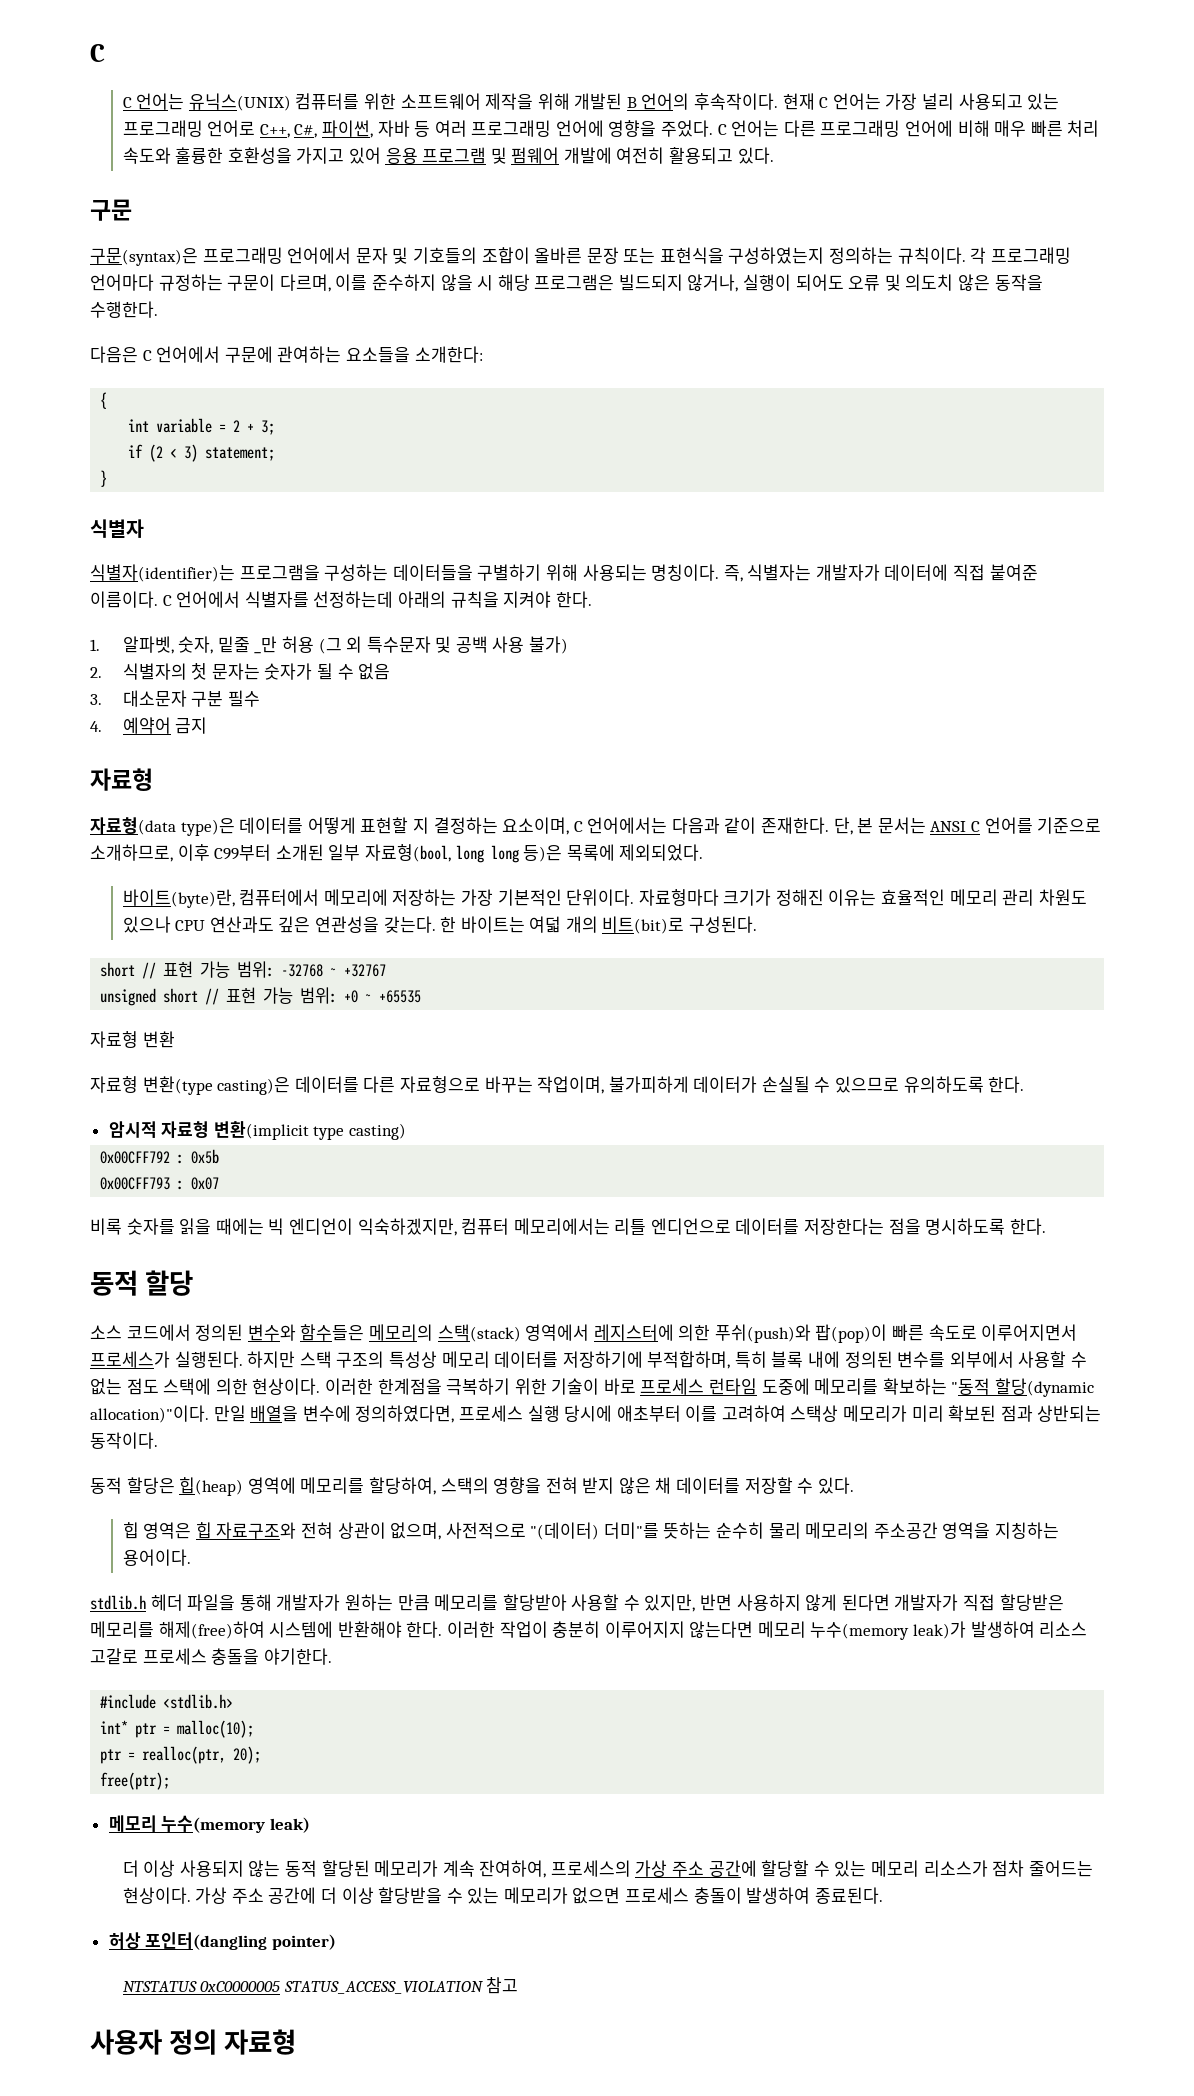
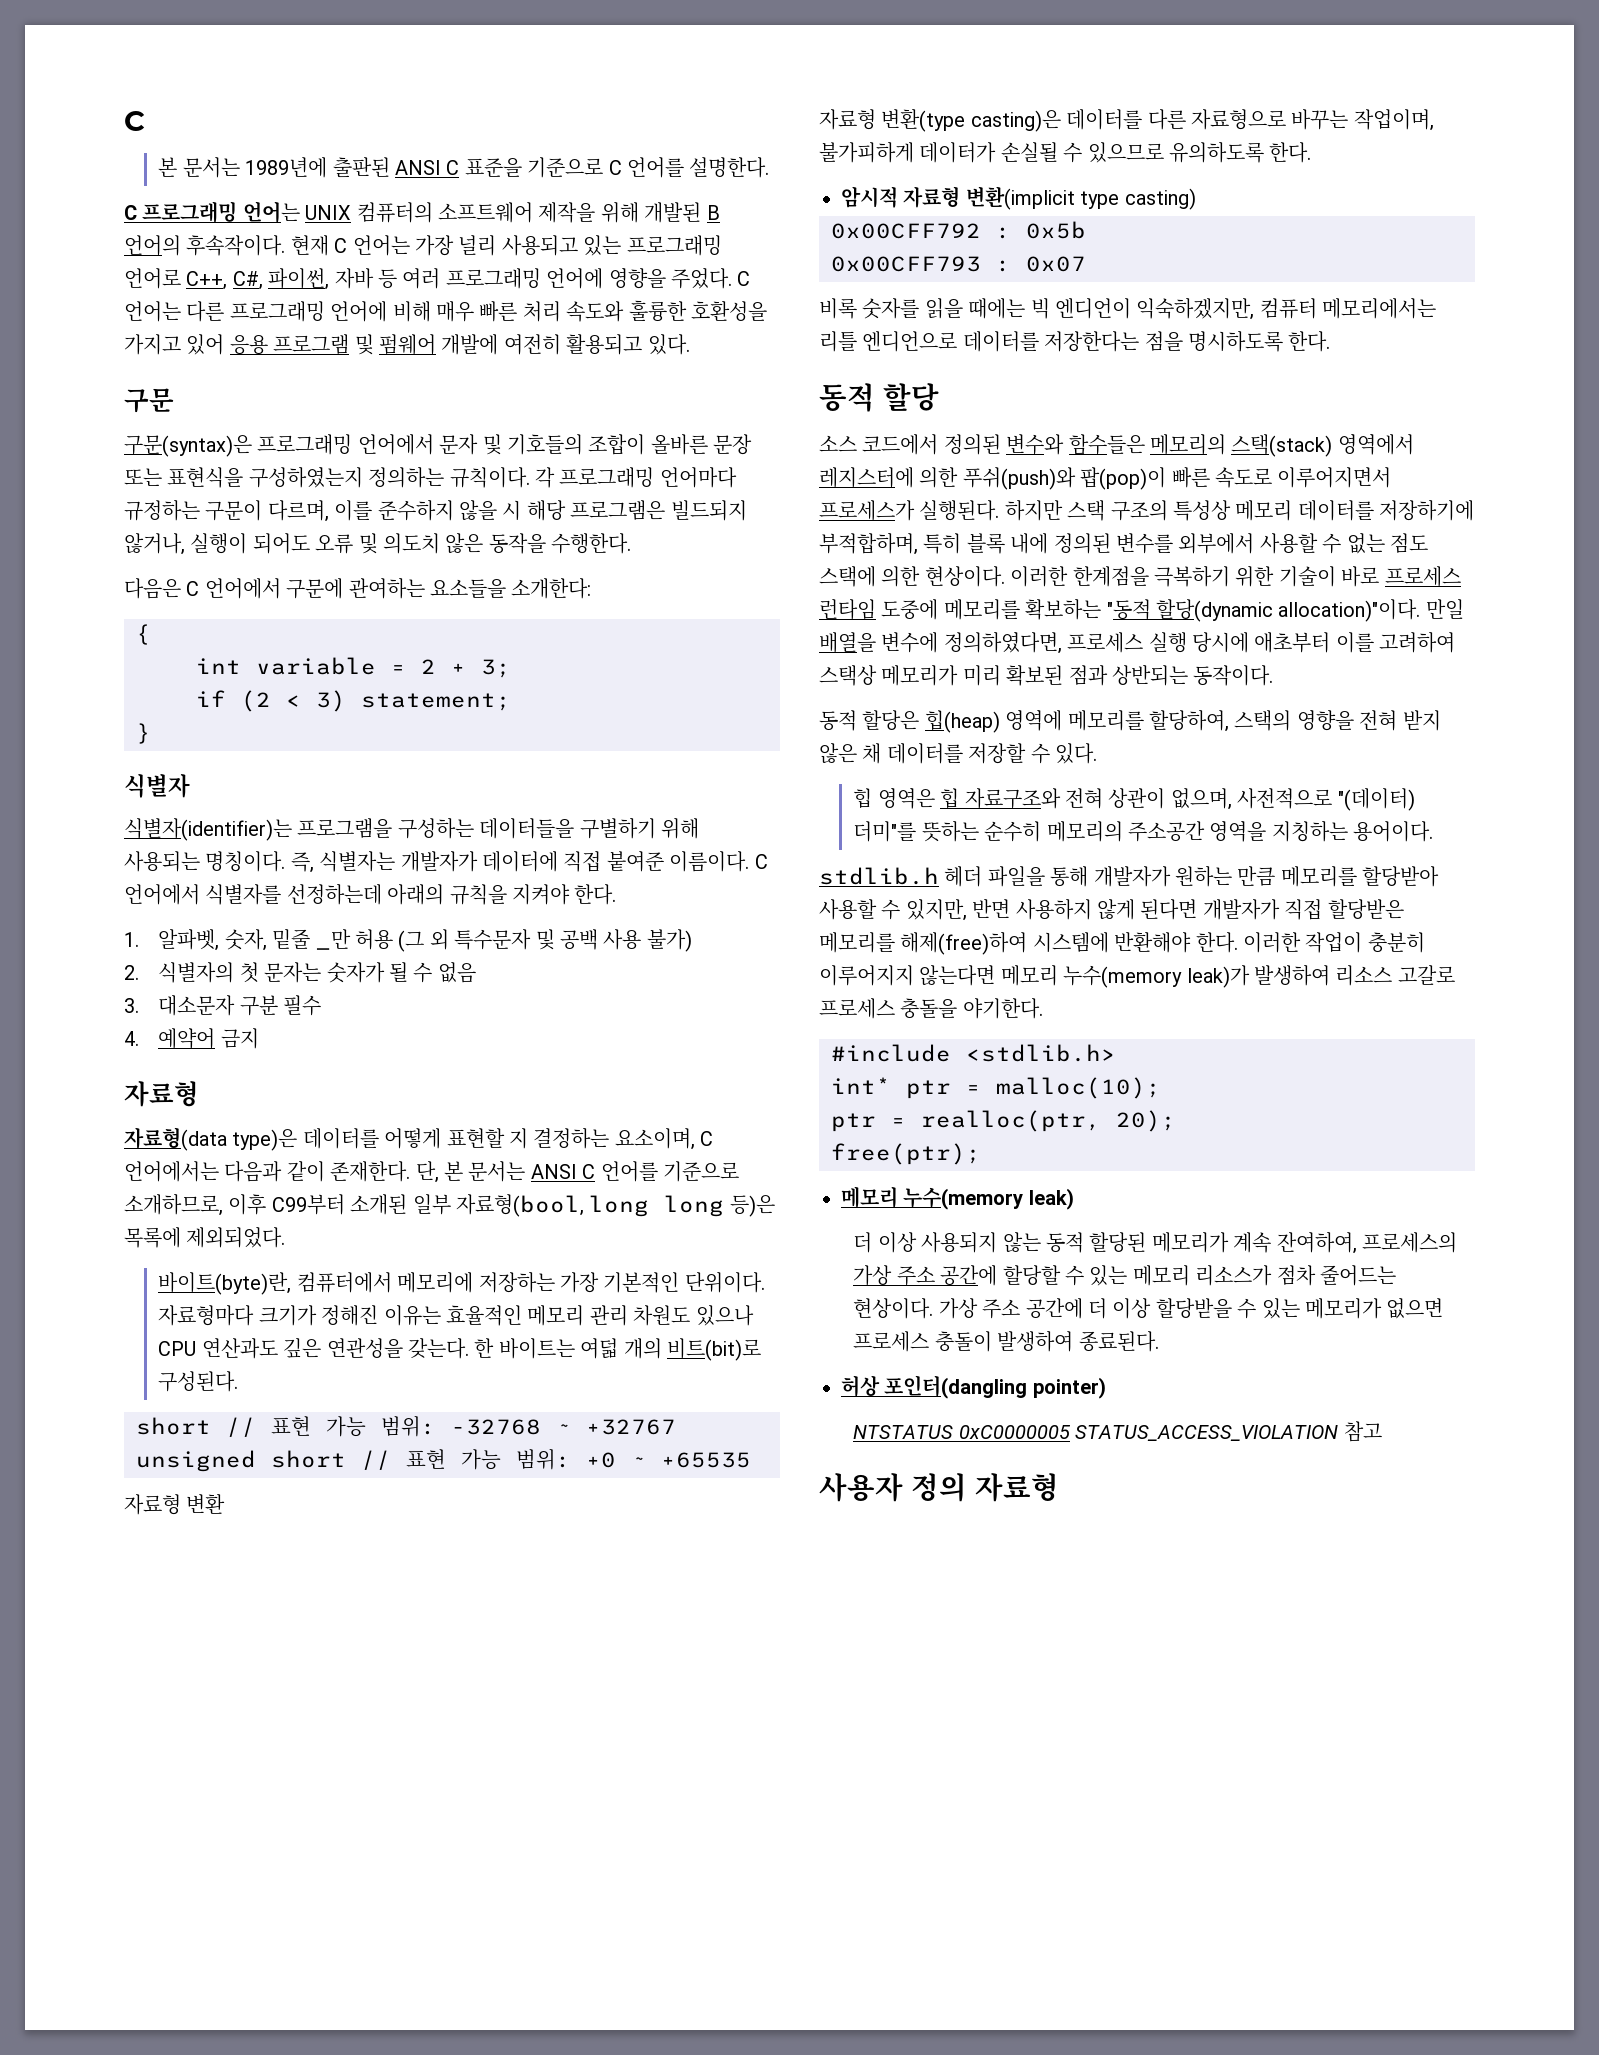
- C 언어는 유닉스(UNIX) 컴퓨터를 위한 소프트웨어 제작을 위해 개발된 B 언어의 후속작이다.
+ 본 문서는 1989년에 출판된 ANSI C 표준을 기준으로 C 언어를 설명한다.
+ C 프로그래밍 언어는 UNIX 컴퓨터의 소프트웨어 제작을 위해 개발된 B 언어의 후속작이다.
- 힙 영역은 힙 자료구조와 전혀 상관이 없으며, 사전적으로 "(데이터) 더미"를 뜻하는 순수히 물리 메모리의 주소공간 영역을 지칭하는 용어이다.
+ 힙 영역은 힙 자료구조와 전혀 상관이 없으며, 사전적으로 "(데이터) 더미"를 뜻하는 순수히 메모리의 주소공간 영역을 지칭하는 용어이다.

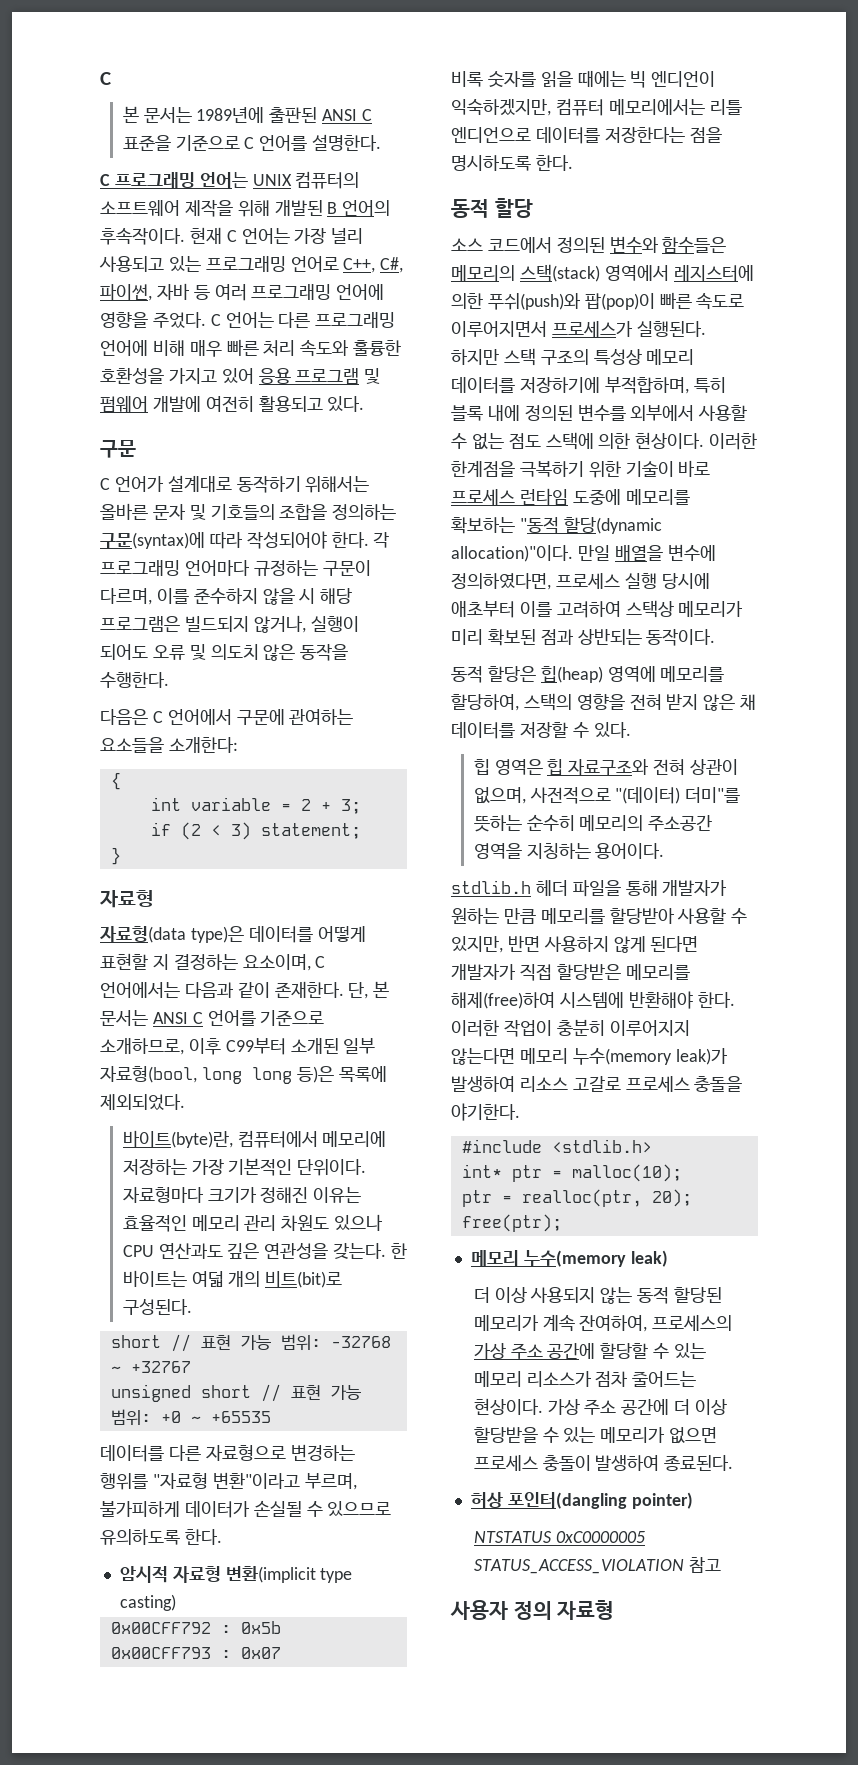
- 구문(syntax)은 프로그래밍 언어에서 문자 및 기호들의 조합이 올바른 문장 또는 표현식을 구성하였는지 정의하는 규칙이다.
+ C 언어가 설계대로 동작하기 위해서는 올바른 문자 및 기호들의 조합을 정의하는 구문(syntax)에 따라 작성되어야 한다.
- 식별자
- 식별자(identifier)는 프로그램을 구성하는 데이터들을 구별하기 위해 사용되는 명칭이다. 즉, 식별자는 개발자가 데이터에 직접 붙여준 이름이다. C 언어에서 식별자를 선정하는데 아래의 규칙을 지켜야 한다.
- 1. 알파벳, 숫자, 밑줄 _만 허용 (그 외 특수문자 및 공백 사용 불가)
- 2. 식별자의 첫 문자는 숫자가 될 수 없음
- 3. 대소문자 구분 필수
- 4. 예약어 금지
- 자료형 변환
- 자료형 변환(type casting)은 데이터를 다른 자료형으로 바꾸는 작업이며, 불가피하게 데이터가 손실될 수 있으므로 유의하도록 한다.
+ 데이터를 다른 자료형으로 변경하는 행위를 "자료형 변환"이라고 부르며, 불가피하게 데이터가 손실될 수 있으므로 유의하도록 한다.

